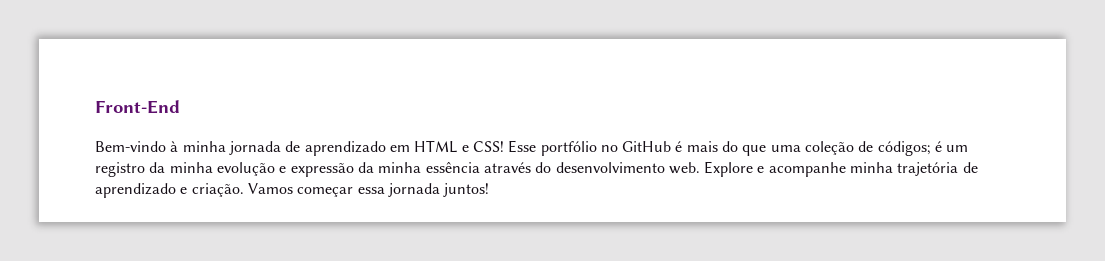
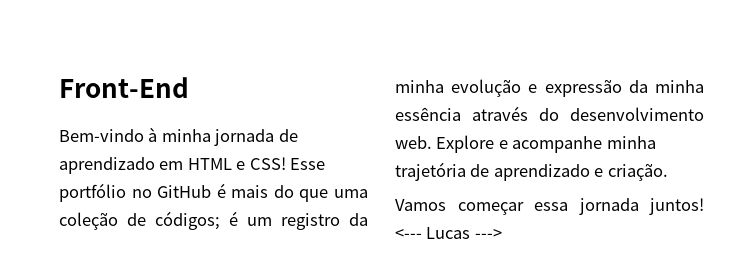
- Explore e acompanhe minha trajetória de aprendizado e criação. Vamos começar essa jornada juntos!
+ Explore e acompanhe minha trajetória de aprendizado e criação.
+ Vamos começar essa jornada juntos!
+ <--- Lucas --->

